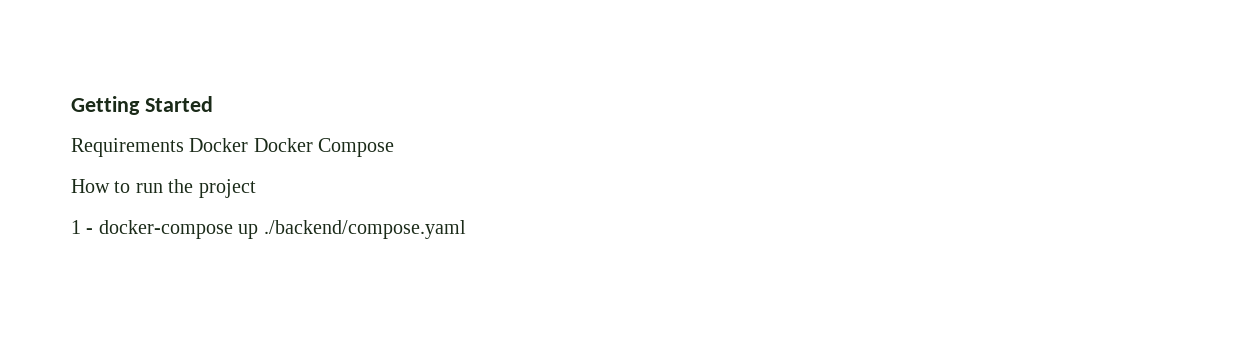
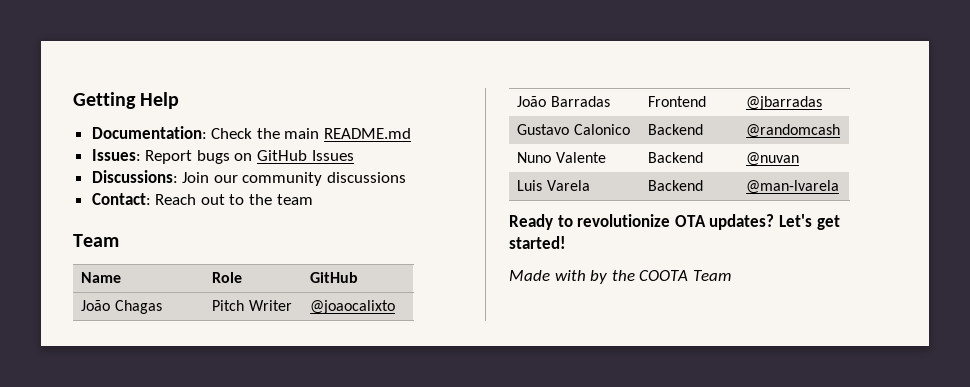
- Getting Started
- Requirements Docker Docker Compose
- How to run the project
- 1 - docker-compose up ./backend/compose.yaml
+ Getting Help
+ Documentation: Check the main README.md
+ Issues: Report bugs on GitHub Issues
+ Discussions: Join our community discussions
+ Contact: Reach out to the team
+ Team
+ Name | Role | GitHub
+ João Chagas | Pitch Writer | @joaocalixto
+ João Barradas | Frontend | @jbarradas
+ Gustavo Calonico | Backend | @randomcash
+ Nuno Valente | Backend | @nuvan
+ Luis Varela | Backend | @man-lvarela
+ Ready to revolutionize OTA updates? Let's get started!
+ Made with by the COOTA Team

